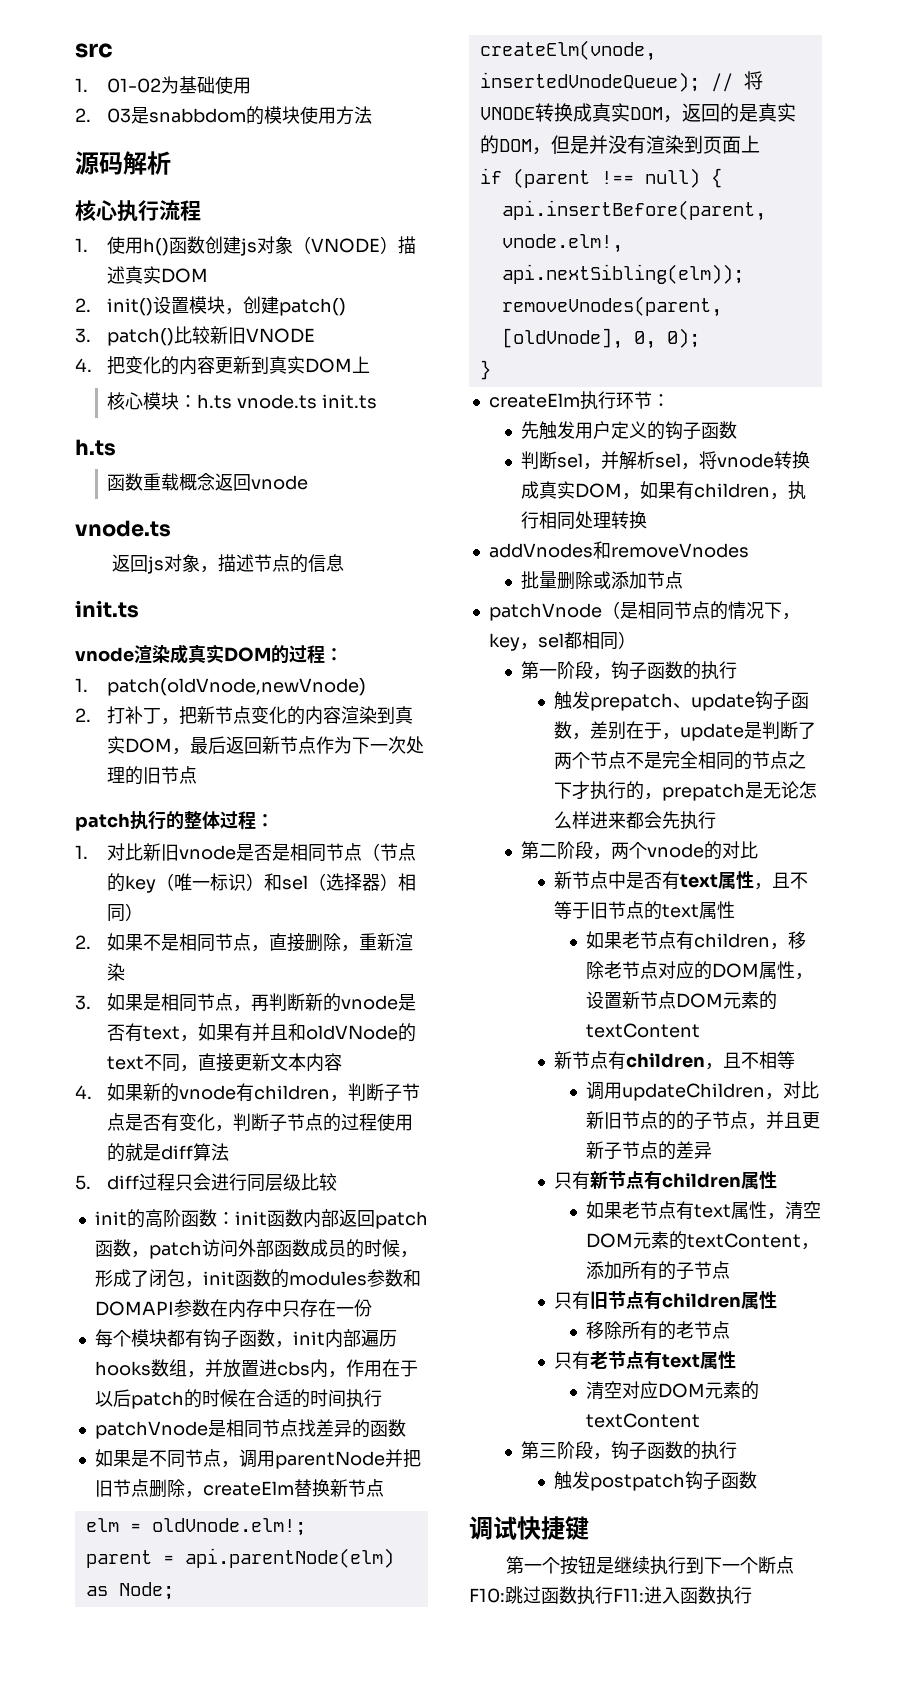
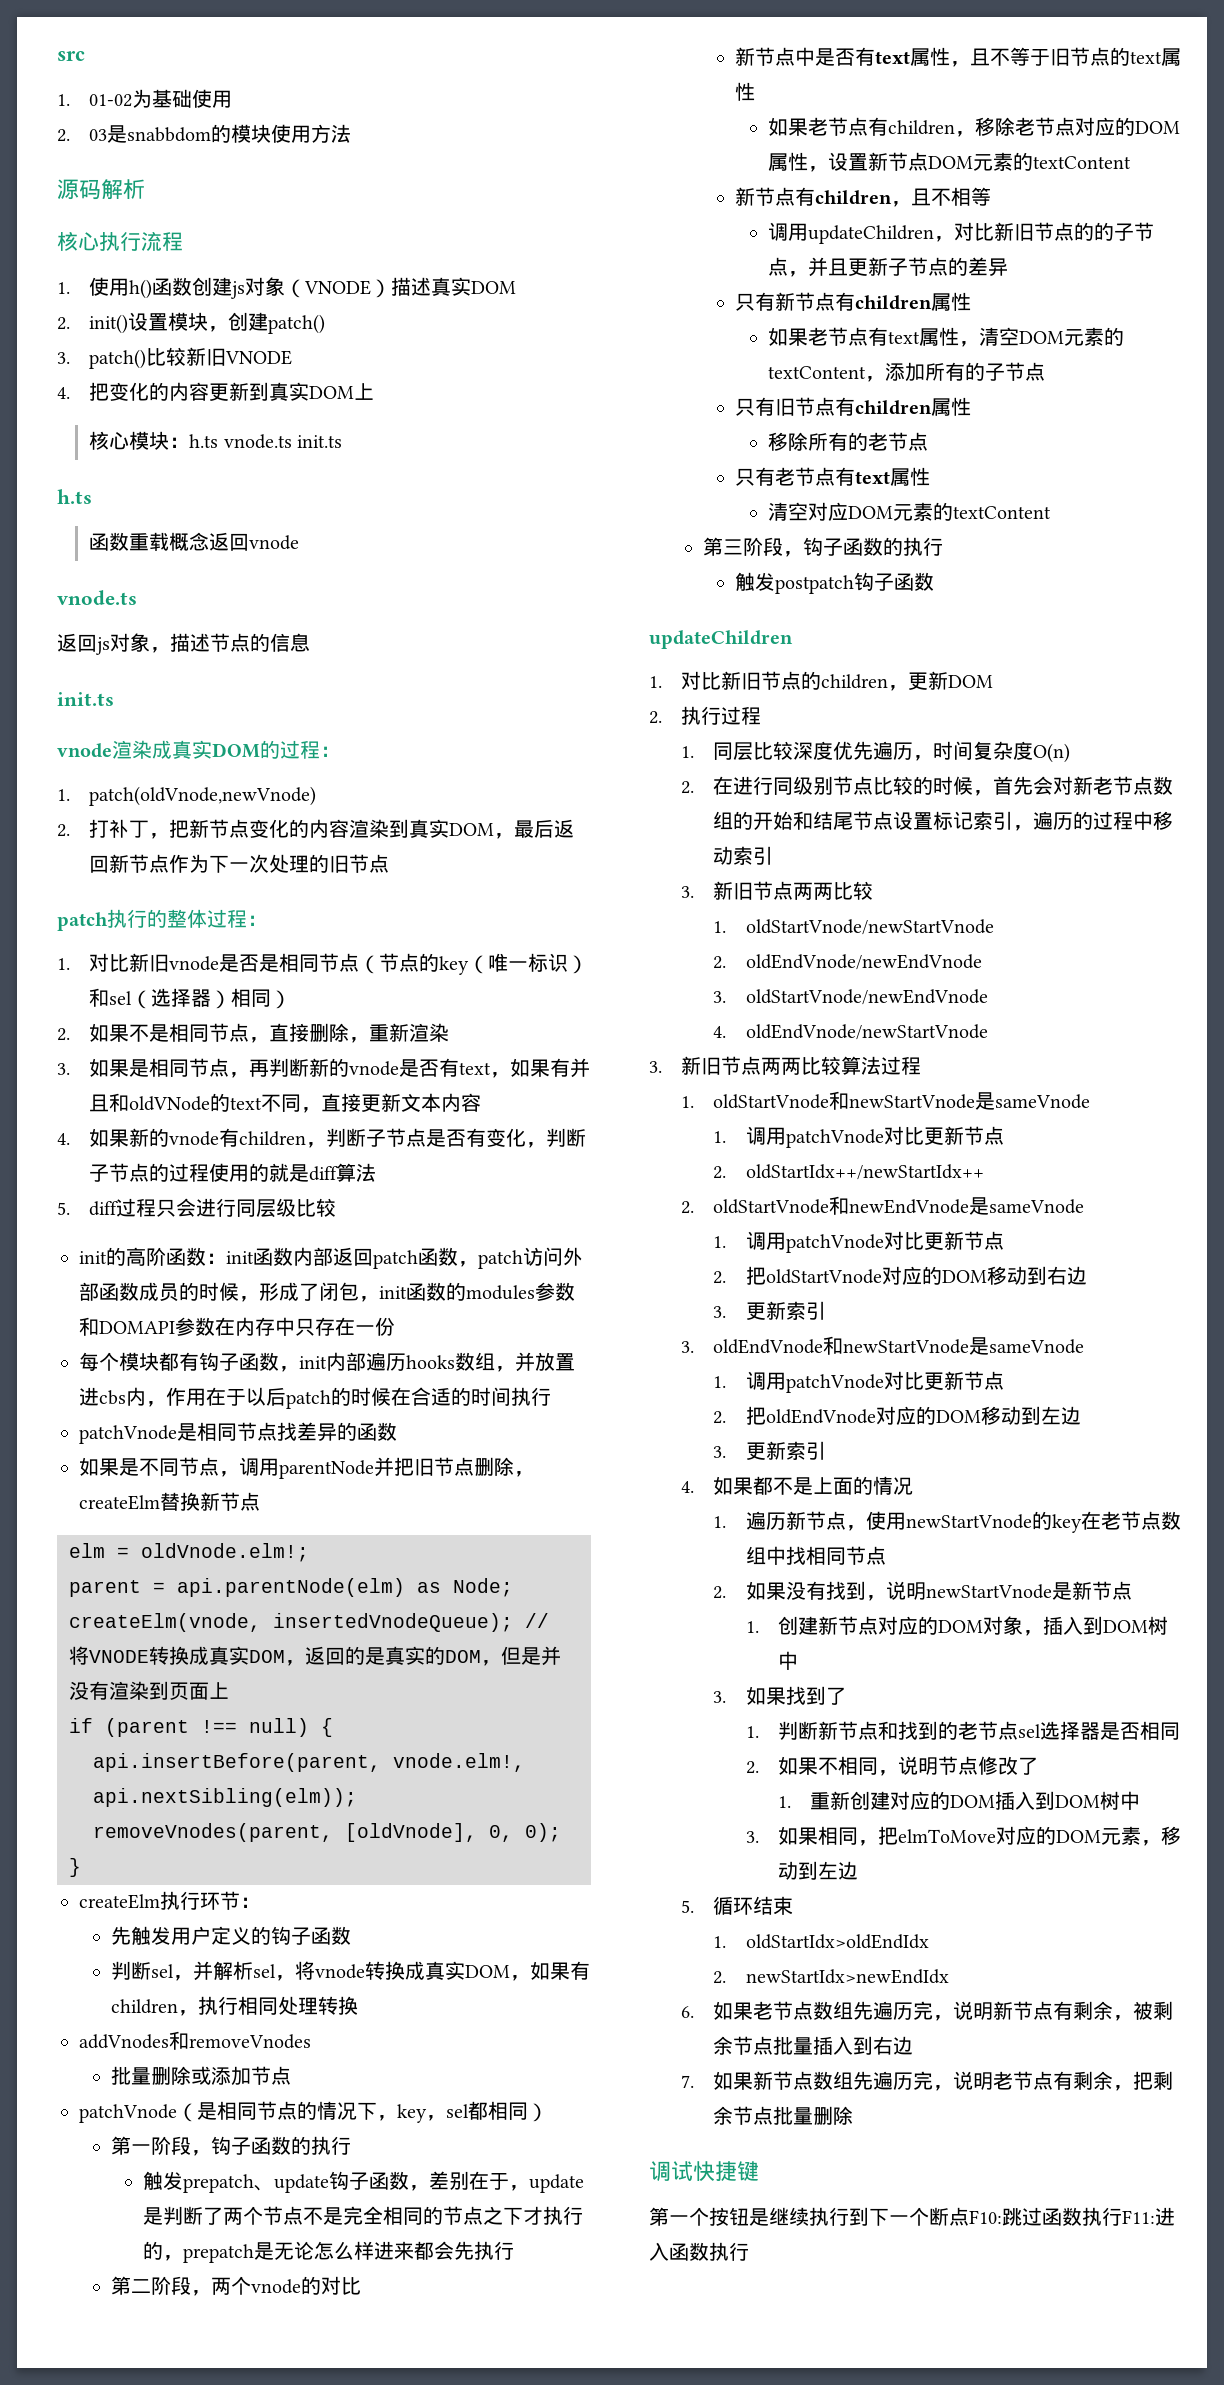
  触发postpatch钩子函数
+ updateChildren
+ 1.对比新旧节点的children，更新DOM
+ 2.执行过程
+ 1.同层比较深度优先遍历，时间复杂度O(n)
+ 2.在进行同级别节点比较的时候，首先会对新老节点数组的开始和结尾节点设置标记索引，遍历的过程中移动索引
+ 3.新旧节点两两比较
+ 1. oldStartVnode/newStartVnode
+ 2. oldEndVnode/newEndVnode
+ 3. oldStartVnode/newEndVnode
+ 4. oldEndVnode/newStartVnode
+ 3.新旧节点两两比较算法过程
+ 1. oldStartVnode和newStartVnode是sameVnode
+ 1.调用patchVnode对比更新节点
+ 2. oldStartIdx++/newStartIdx++
+ 2. oldStartVnode和newEndVnode是sameVnode
+ 1.调用patchVnode对比更新节点
+ 2.把oldStartVnode对应的DOM移动到右边
+ 3.更新索引
+ 3. oldEndVnode和newStartVnode是sameVnode
+ 1.调用patchVnode对比更新节点
+ 2.把oldEndVnode对应的DOM移动到左边
+ 3.更新索引
+ 4.如果都不是上面的情况
+ 1.遍历新节点，使用newStartVnode的key在老节点数组中找相同节点
+ 2.如果没有找到，说明newStartVnode是新节点
+ 1.创建新节点对应的DOM对象，插入到DOM树中
+ 3.如果找到了
+ 1.判断新节点和找到的老节点sel选择器是否相同
+ 2.如果不相同，说明节点修改了
+ 1.重新创建对应的DOM插入到DOM树中
+ 3.如果相同，把elmToMove对应的DOM元素，移动到左边
+ 5.循环结束
+ 1. oldStartIdx>oldEndIdx
+ 2. newStartIdx>newEndIdx
+ 6.如果老节点数组先遍历完，说明新节点有剩余，被剩余节点批量插入到右边
+ 7.如果新节点数组先遍历完，说明老节点有剩余，把剩余节点批量删除

